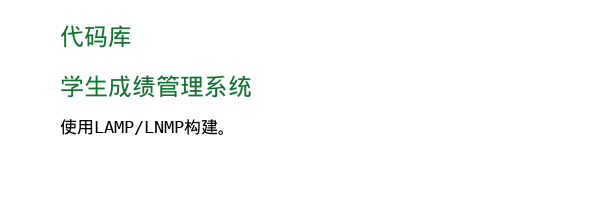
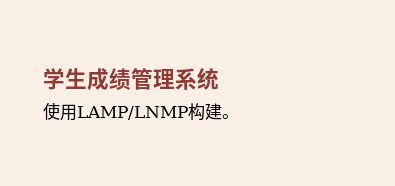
- 代码库

